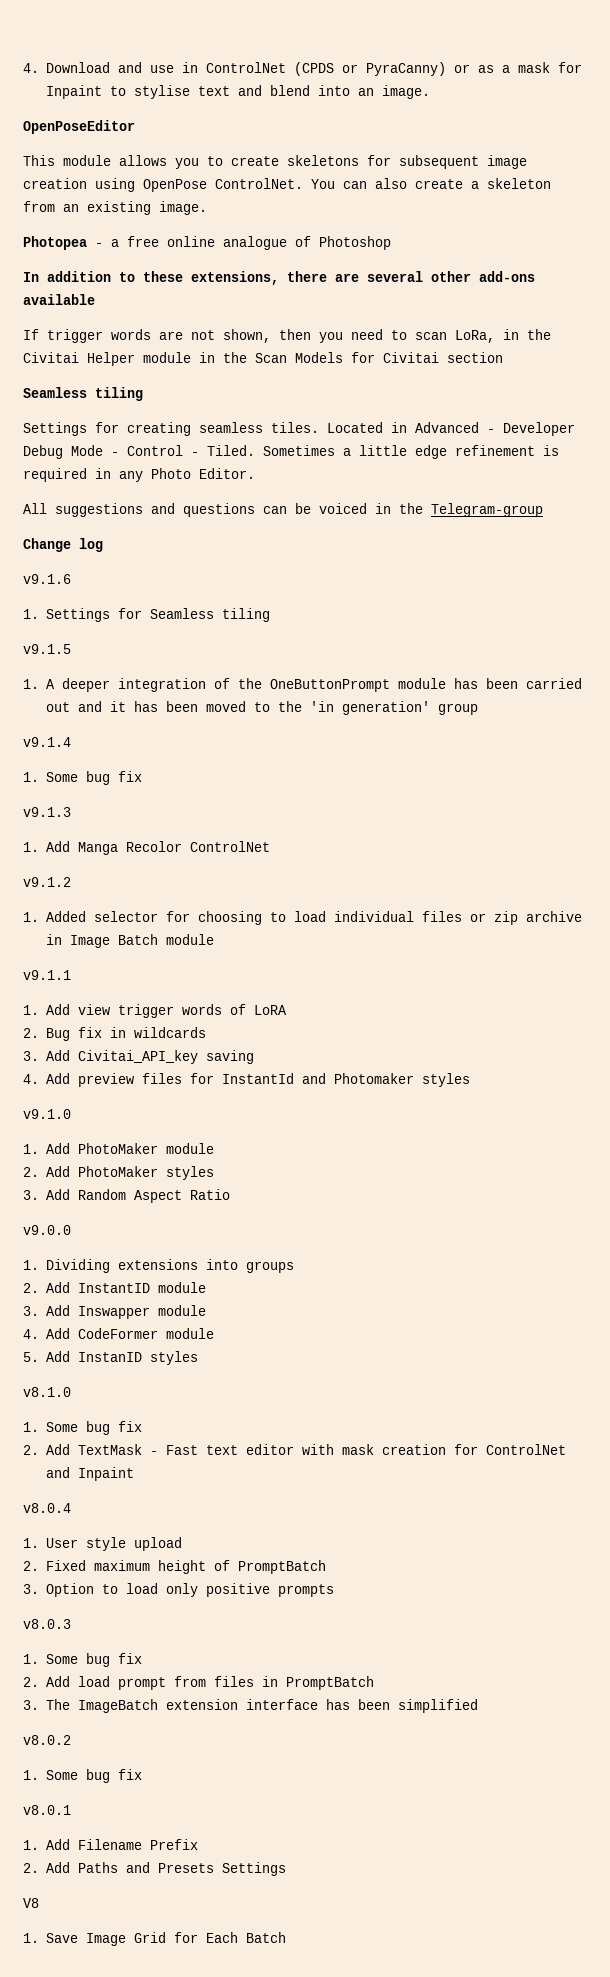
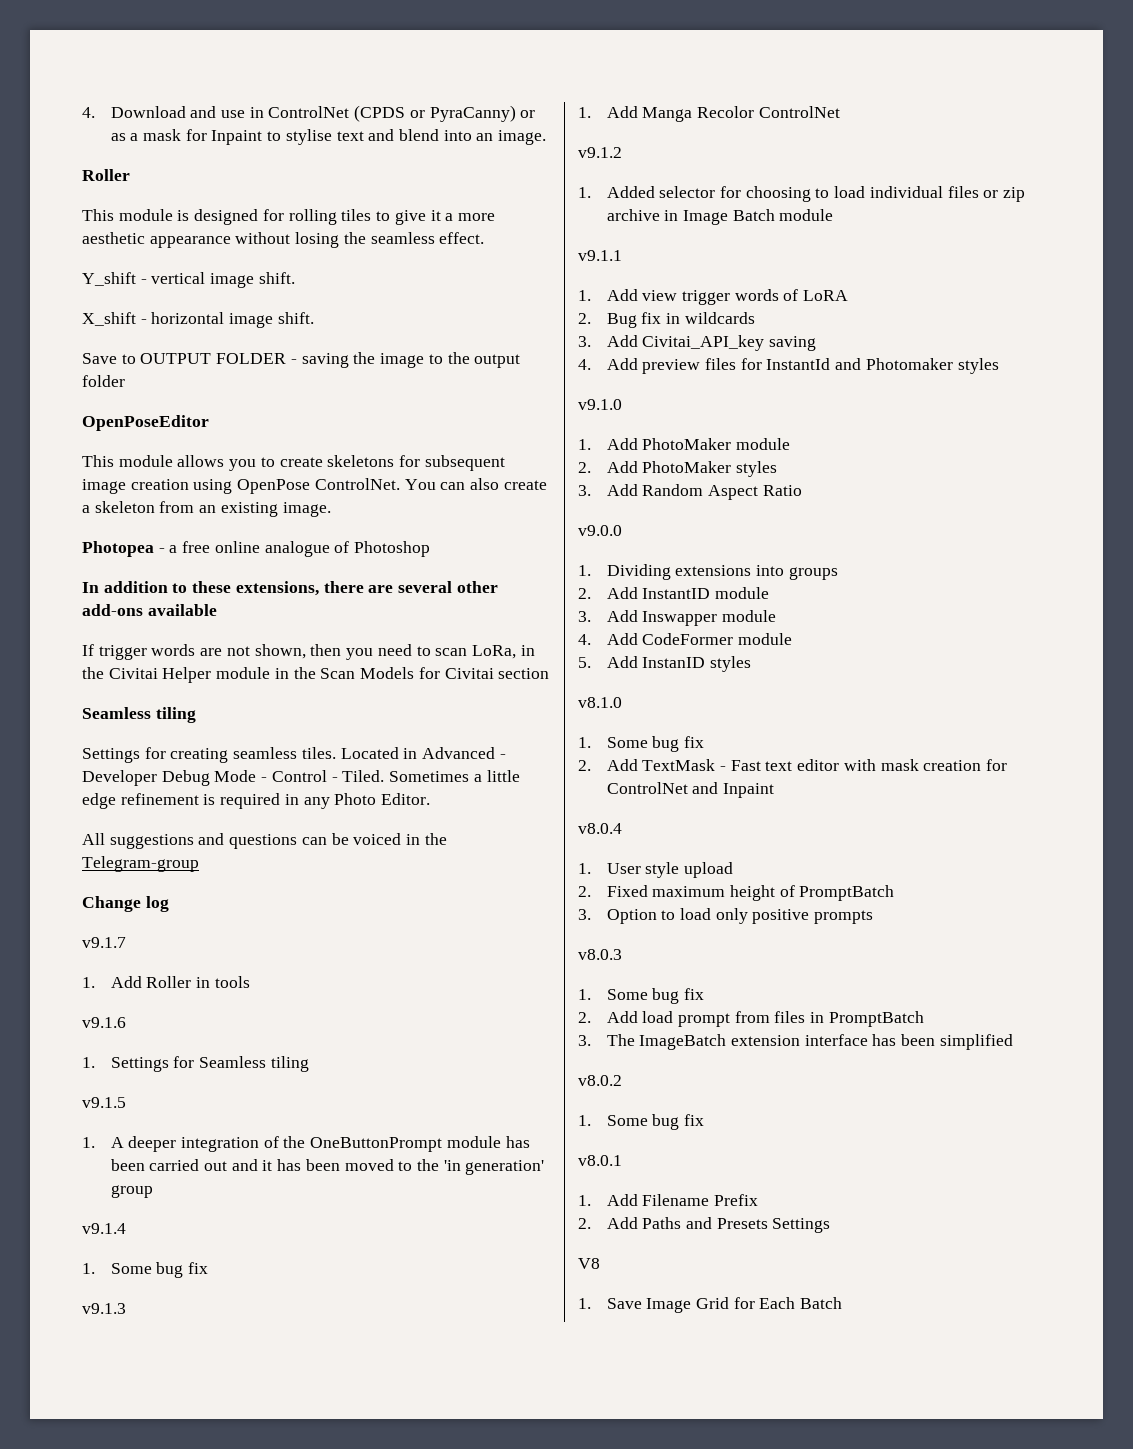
  4. Download and use in ControlNet (CPDS or PyraCanny) or as a mask for Inpaint to stylise text and blend into an image.
+ Roller
+ This module is designed for rolling tiles to give it a more aesthetic appearance without losing the seamless effect.
+ Y_shift - vertical image shift.
+ Х_shift - horizontal image shift.
+ Save to OUTPUT FOLDER - saving the image to the output folder
+ v9.1.7
+ 1. Add Roller in tools

